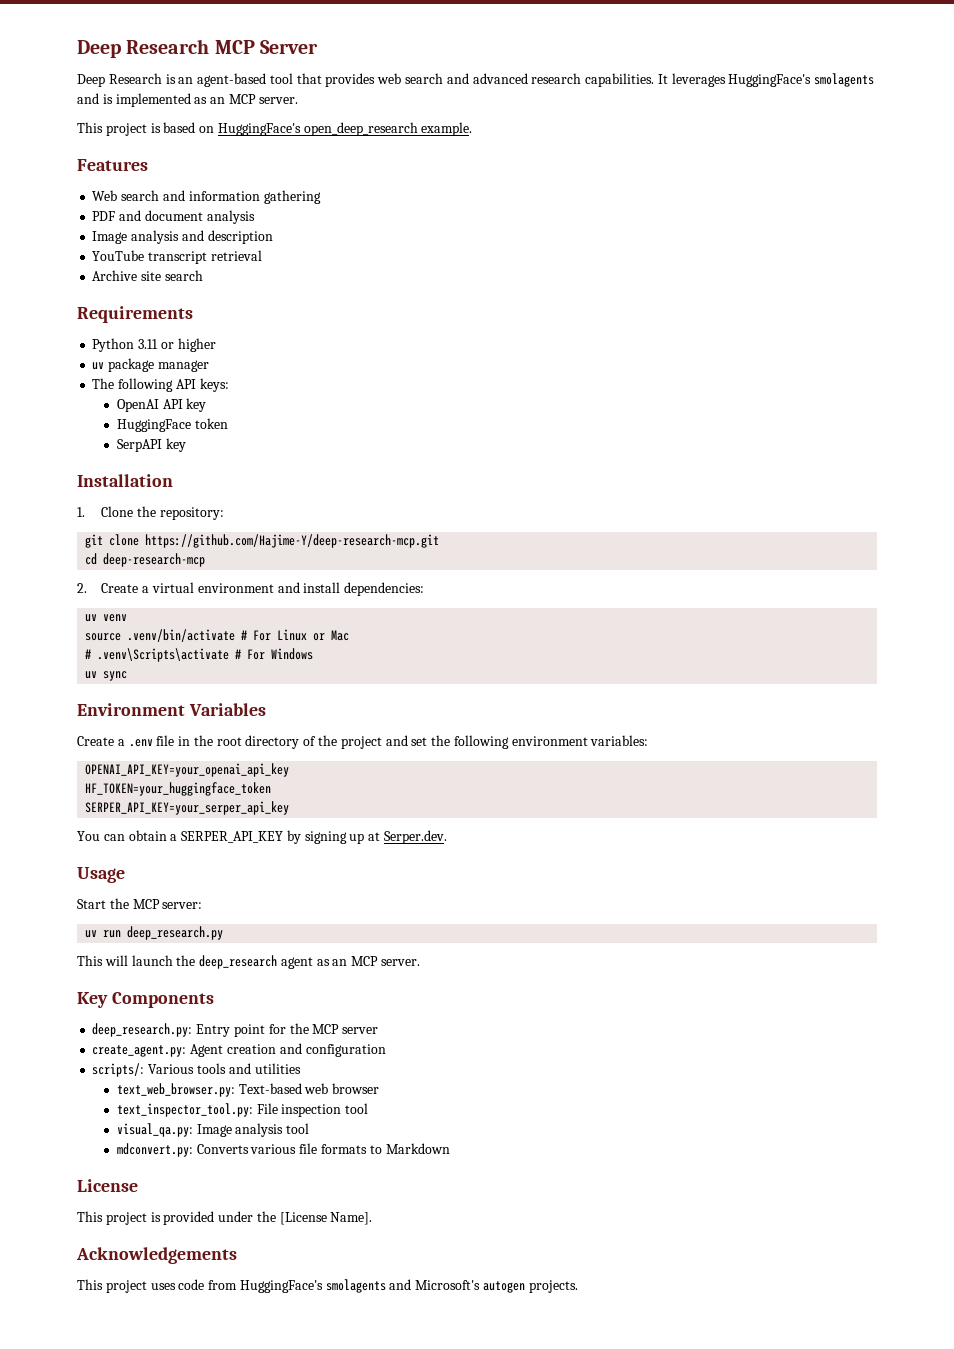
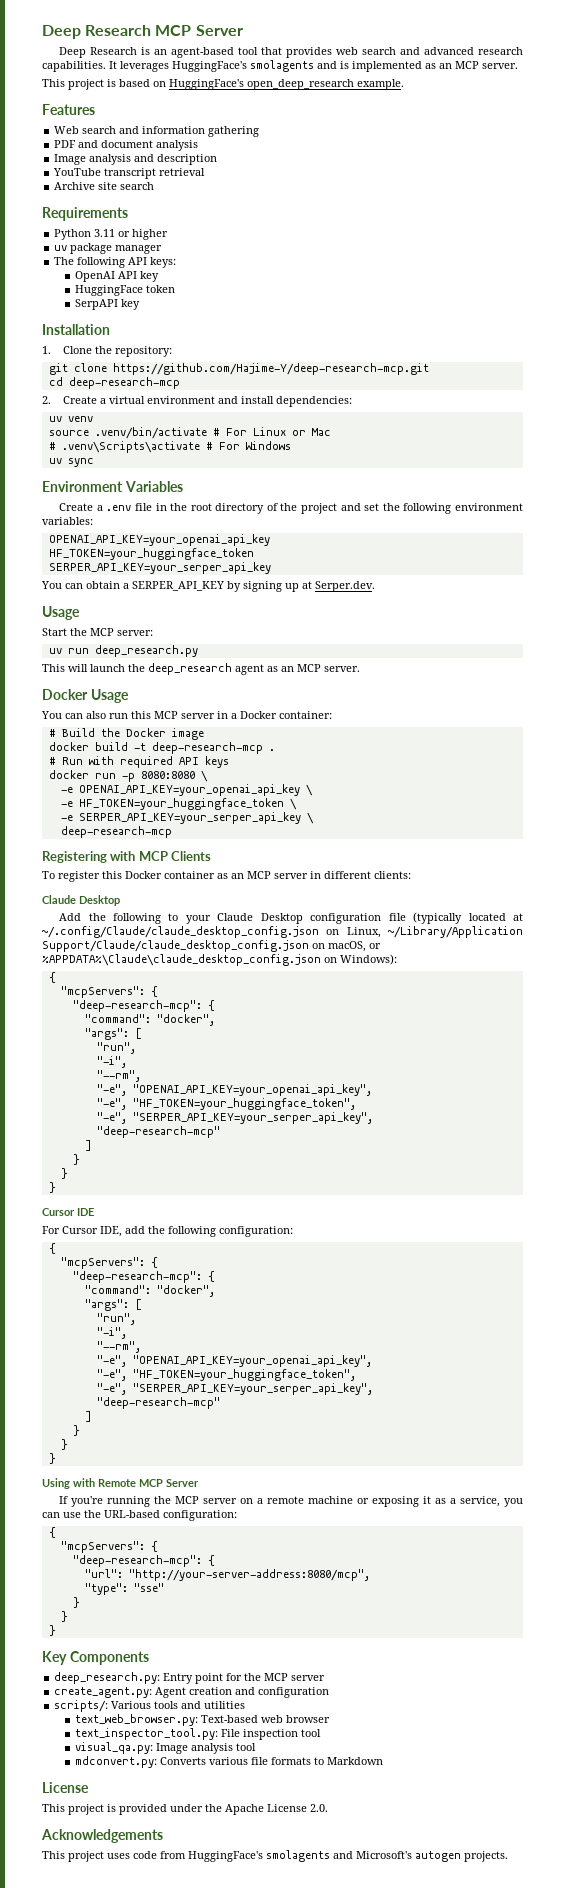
+ Docker Usage
+ You can also run this MCP server in a Docker container:
+ # Build the Docker image
+ docker build -t deep-research-mcp .
+ # Run with required API keys
+ docker run -p 8080:8080 \
+ -e OPENAI_API_KEY=your_openai_api_key \
+ -e HF_TOKEN=your_huggingface_token \
+ -e SERPER_API_KEY=your_serper_api_key \
+ deep-research-mcp
+ Registering with MCP Clients
+ To register this Docker container as an MCP server in different clients:
+ Claude Desktop
+ Add the following to your Claude Desktop configuration file (typically located at ~/.config/Claude/claude_desktop_config.json on Linux, ~/Library/Application Support/Claude/claude_desktop_config.json on macOS, or %APPDATA%\Claude\claude_desktop_config.json on Windows):
+ {
+ "mcpServers": {
+ "deep-research-mcp": {
+ "command": "docker",
+ "args": [
+ "run",
+ "-i",
+ "--rm",
+ "-e", "OPENAI_API_KEY=your_openai_api_key",
+ "-e", "HF_TOKEN=your_huggingface_token",
+ "-e", "SERPER_API_KEY=your_serper_api_key",
+ "deep-research-mcp"
+ ]
+ }
+ }
+ }
+ Cursor IDE
+ For Cursor IDE, add the following configuration:
+ {
+ "mcpServers": {
+ "deep-research-mcp": {
+ "command": "docker",
+ "args": [
+ "run",
+ "-i",
+ "--rm",
+ "-e", "OPENAI_API_KEY=your_openai_api_key",
+ "-e", "HF_TOKEN=your_huggingface_token",
+ "-e", "SERPER_API_KEY=your_serper_api_key",
+ "deep-research-mcp"
+ ]
+ }
+ }
+ }
+ Using with Remote MCP Server
+ If you're running the MCP server on a remote machine or exposing it as a service, you can use the URL-based configuration:
+ {
+ "mcpServers": {
+ "deep-research-mcp": {
+ "url": "http://your-server-address:8080/mcp",
+ "type": "sse"
+ }
+ }
+ }
- This project is provided under the [License Name].
+ This project is provided under the Apache License 2.0.

